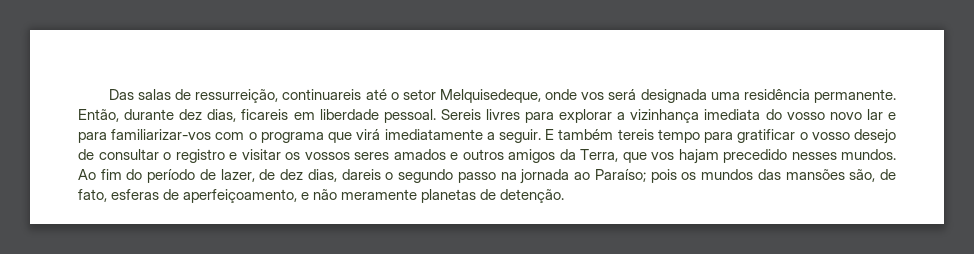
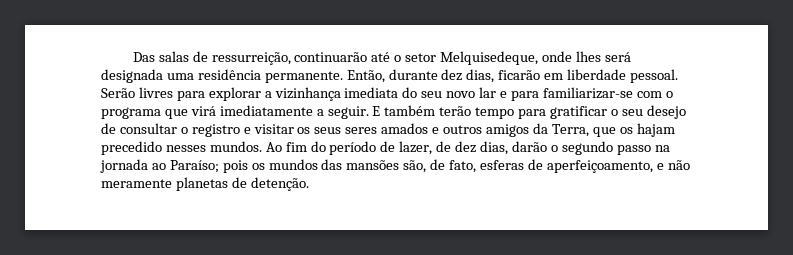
- Das salas de ressurreição, continuareis até o setor Melquisedeque, onde vos será designada uma residência permanente.
+ Das salas de ressurreição, continuarão até o setor Melquisedeque, onde lhes será designada uma residência permanente.
- Então, durante dez dias, ficareis em liberdade pessoal.
+ Então, durante dez dias, ficarão em liberdade pessoal.
- Sereis livres para explorar a vizinhança imediata do vosso novo lar e para familiarizar-vos com o programa que virá imediatamente a seguir.
+ Serão livres para explorar a vizinhança imediata do seu novo lar e para familiarizar-se com o programa que virá imediatamente a seguir.
- E também tereis tempo para gratificar o vosso desejo de consultar o registro e visitar os vossos seres amados e outros amigos da Terra, que vos hajam precedido nesses mundos.
+ E também terão tempo para gratificar o seu desejo de consultar o registro e visitar os seus seres amados e outros amigos da Terra, que os hajam precedido nesses mundos.
- Ao fim do período de lazer, de dez dias, dareis o segundo passo na jornada ao Paraíso; pois os mundos das mansões são, de fato, esferas de aperfeiçoamento, e não meramente planetas de detenção.
+ Ao fim do período de lazer, de dez dias, darão o segundo passo na jornada ao Paraíso; pois os mundos das mansões são, de fato, esferas de aperfeiçoamento, e não meramente planetas de detenção.

